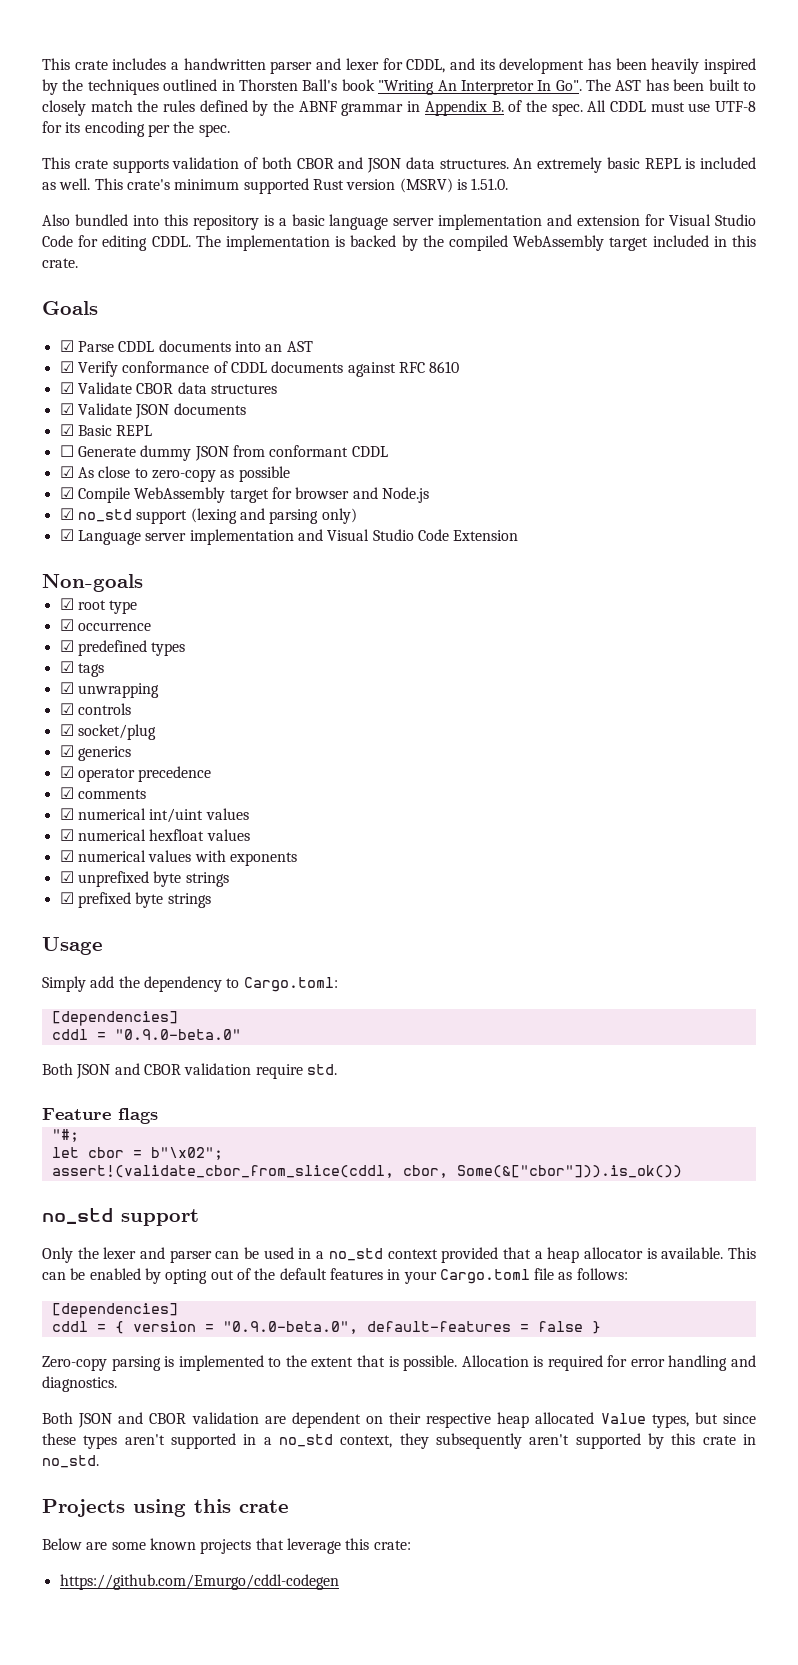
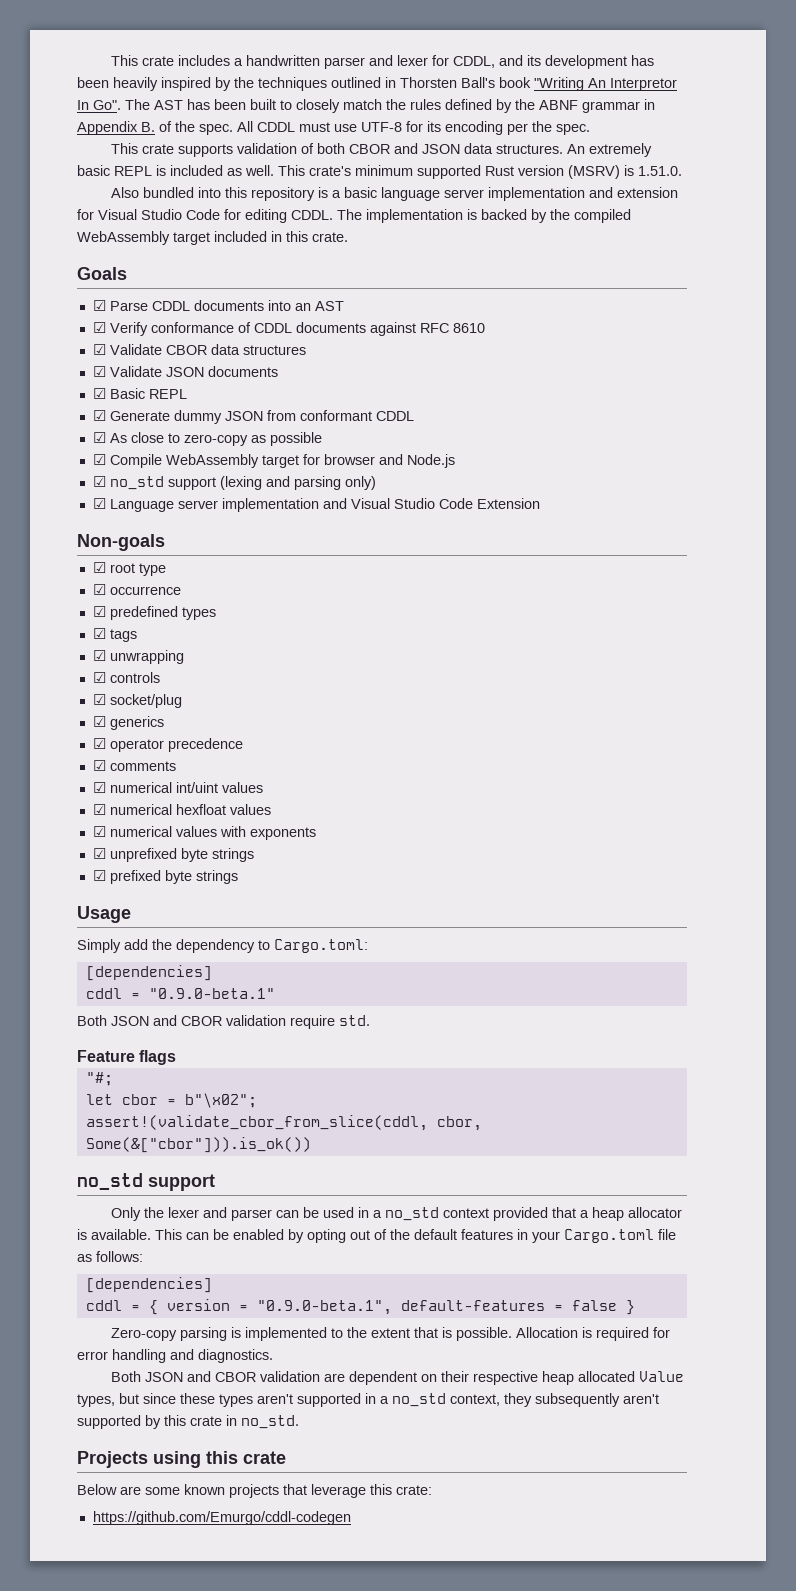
- ☐ Generate dummy JSON from conformant CDDL
+ ☑ Generate dummy JSON from conformant CDDL
- cddl = "0.9.0-beta.0"
+ cddl = "0.9.0-beta.1"
- cddl = { version = "0.9.0-beta.0", default-features = false }
+ cddl = { version = "0.9.0-beta.1", default-features = false }

